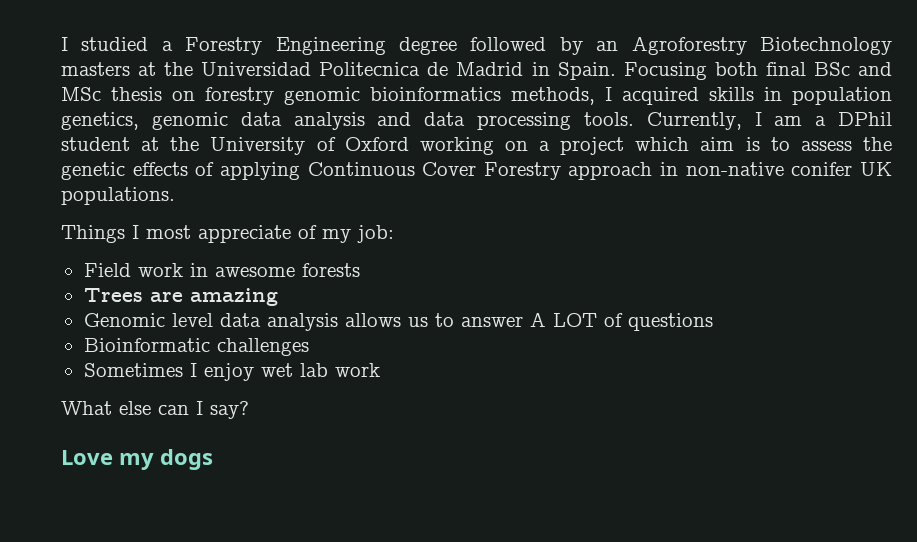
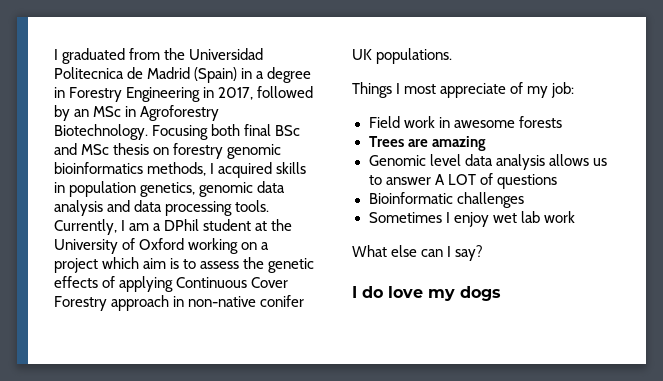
- I studied a Forestry Engineering degree followed by an Agroforestry Biotechnology masters at the Universidad Politecnica de Madrid in Spain.
+ I graduated from the Universidad Politecnica de Madrid (Spain) in a degree in Forestry Engineering in 2017, followed by an MSc in Agroforestry Biotechnology.
- Love my dogs
+ I do love my dogs

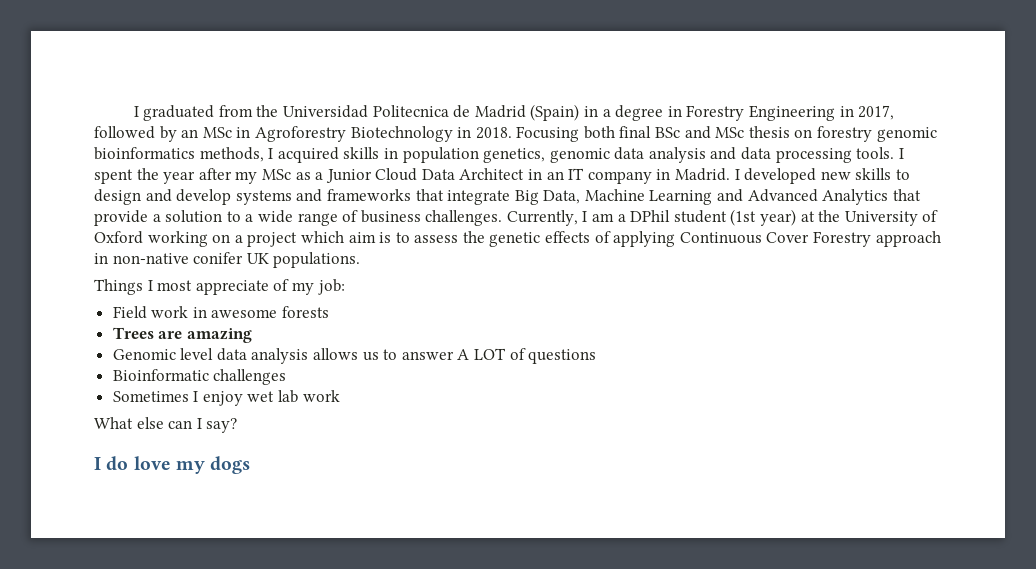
- I graduated from the Universidad Politecnica de Madrid (Spain) in a degree in Forestry Engineering in 2017, followed by an MSc in Agroforestry Biotechnology.
+ I graduated from the Universidad Politecnica de Madrid (Spain) in a degree in Forestry Engineering in 2017, followed by an MSc in Agroforestry Biotechnology in 2018.
+ I spent the year after my MSc as a Junior Cloud Data Architect in an IT company in Madrid. I developed new skills to design and develop systems and frameworks that integrate Big Data, Machine Learning and Advanced Analytics that provide a solution to a wide range of business challenges.
- Currently, I am a DPhil student at the University of Oxford working on a project which aim is to assess the genetic effects of applying Continuous Cover Forestry approach in non-native conifer UK populations.
+ Currently, I am a DPhil student (1st year) at the University of Oxford working on a project which aim is to assess the genetic effects of applying Continuous Cover Forestry approach in non-native conifer UK populations.

